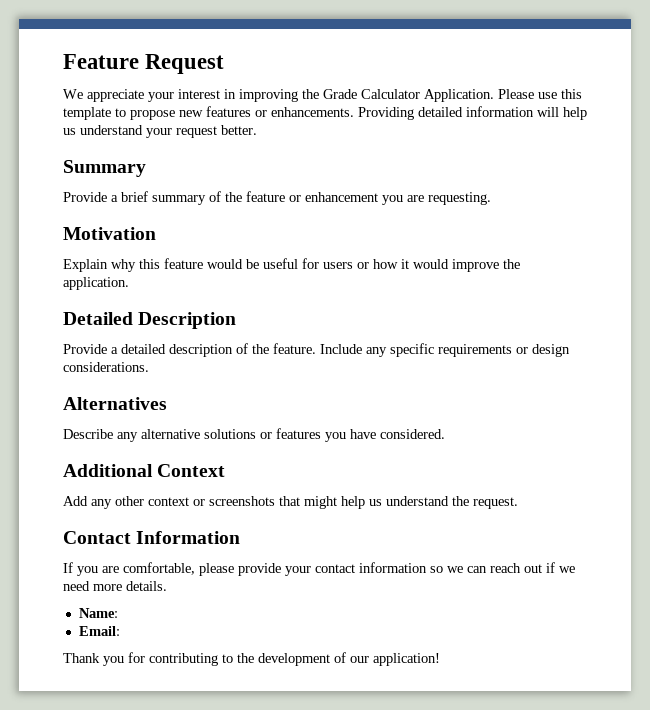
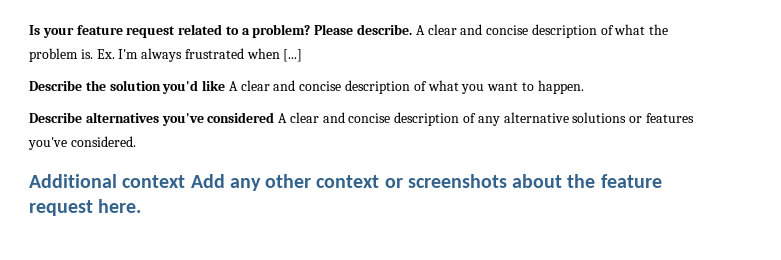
- Feature Request
- We appreciate your interest in improving the Grade Calculator Application. Please use this template to propose new features or enhancements. Providing detailed information will help us understand your request better.
- Summary
- Provide a brief summary of the feature or enhancement you are requesting.
- Motivation
- Explain why this feature would be useful for users or how it would improve the application.
- Detailed Description
- Provide a detailed description of the feature. Include any specific requirements or design considerations.
- Alternatives
- Describe any alternative solutions or features you have considered.
+ Is your feature request related to a problem? Please describe. A clear and concise description of what the problem is. Ex. I'm always frustrated when [...]
+ Describe the solution you'd like A clear and concise description of what you want to happen.
+ Describe alternatives you've considered A clear and concise description of any alternative solutions or features you've considered.
- Additional Context
- Add any other context or screenshots that might help us understand the request.
- Contact Information
- If you are comfortable, please provide your contact information so we can reach out if we need more details.
- Name:
- Email:
- Thank you for contributing to the development of our application!
+ Additional context Add any other context or screenshots about the feature request here.

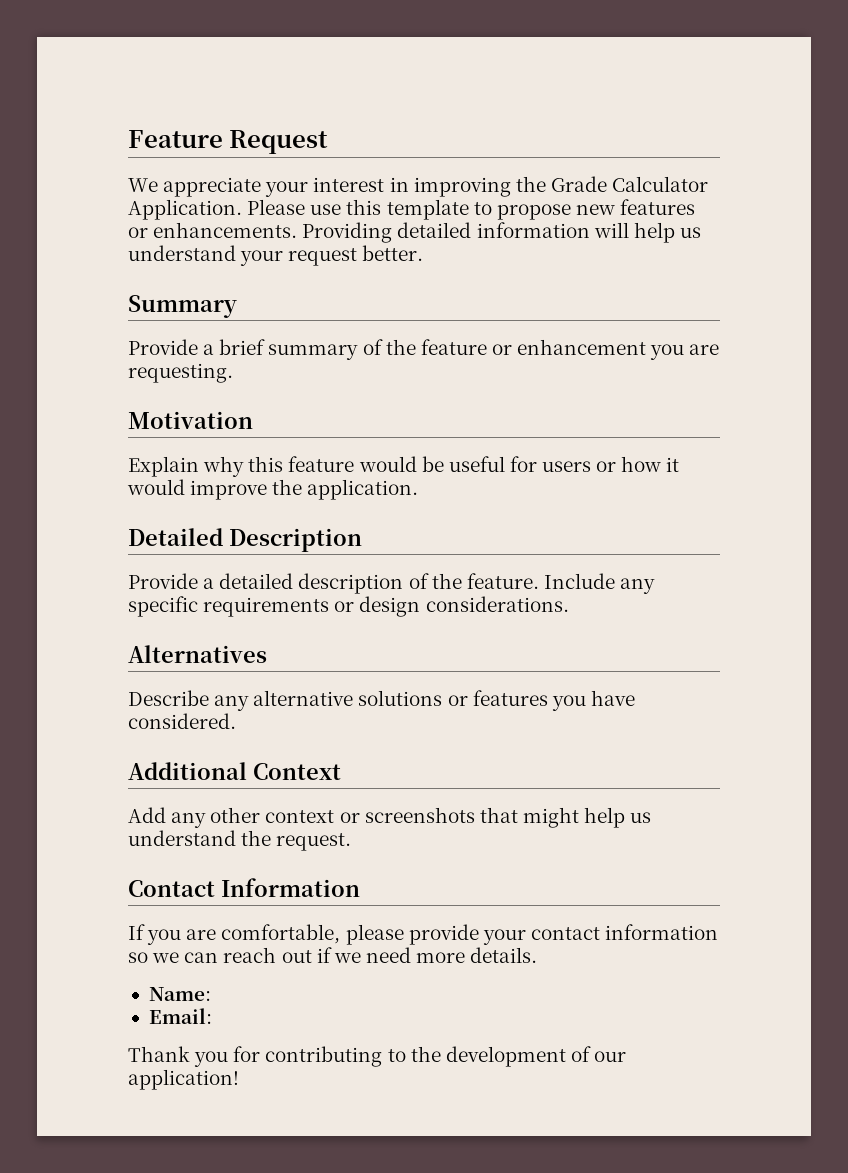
- Is your feature request related to a problem? Please describe. A clear and concise description of what the problem is. Ex. I'm always frustrated when [...]
- Describe the solution you'd like A clear and concise description of what you want to happen.
- Describe alternatives you've considered A clear and concise description of any alternative solutions or features you've considered.
+ Feature Request
+ We appreciate your interest in improving the Grade Calculator Application. Please use this template to propose new features or enhancements. Providing detailed information will help us understand your request better.
+ Summary
+ Provide a brief summary of the feature or enhancement you are requesting.
+ Motivation
+ Explain why this feature would be useful for users or how it would improve the application.
+ Detailed Description
+ Provide a detailed description of the feature. Include any specific requirements or design considerations.
+ Alternatives
+ Describe any alternative solutions or features you have considered.
- Additional context Add any other context or screenshots about the feature request here.
+ Additional Context
+ Add any other context or screenshots that might help us understand the request.
+ Contact Information
+ If you are comfortable, please provide your contact information so we can reach out if we need more details.
+ Name:
+ Email:
+ Thank you for contributing to the development of our application!

